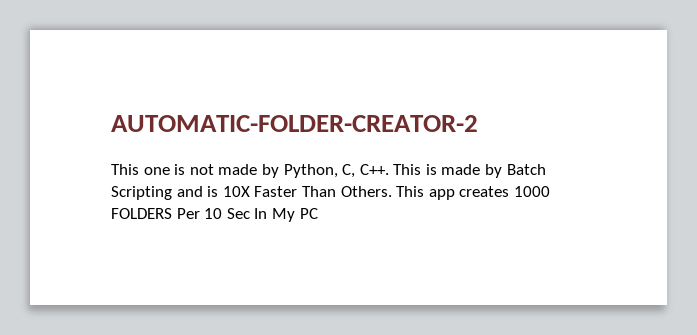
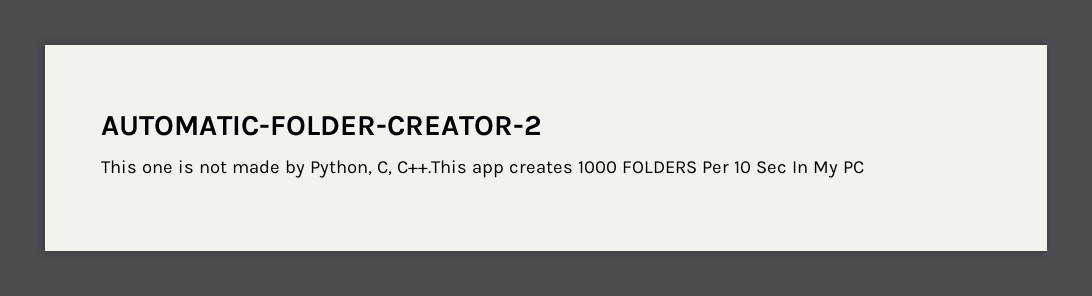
- This one is not made by Python, C, C++. This is made by Batch Scripting and is 10X Faster Than Others. This app creates 1000 FOLDERS Per 10 Sec In My PC
+ This one is not made by Python, C, C++.This app creates 1000 FOLDERS Per 10 Sec In My PC

